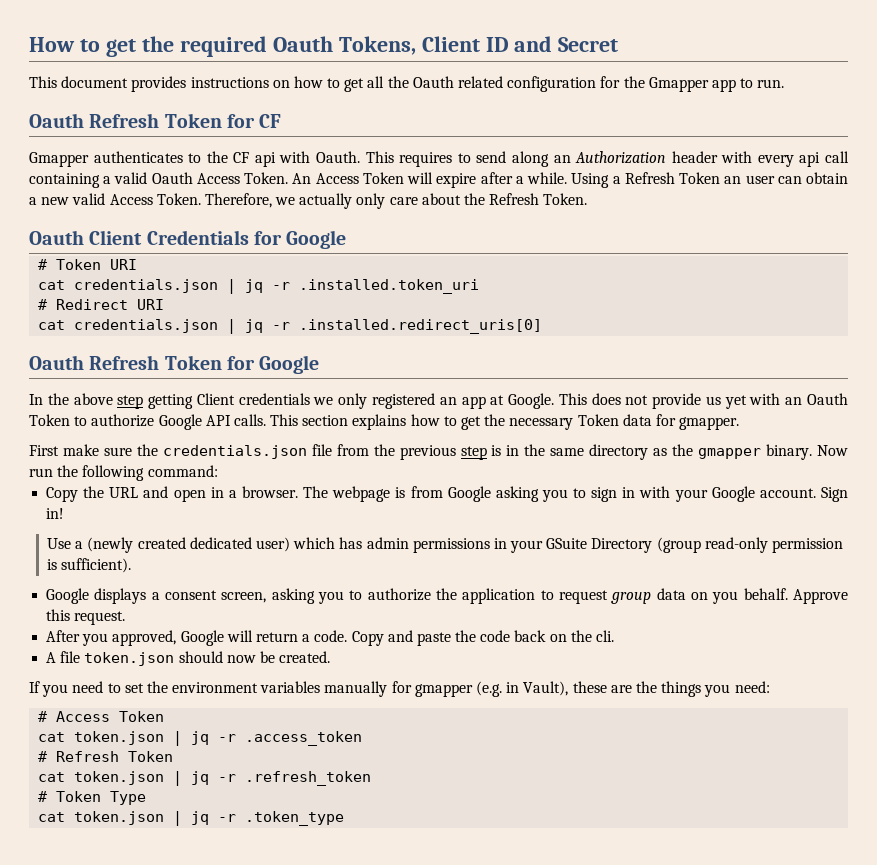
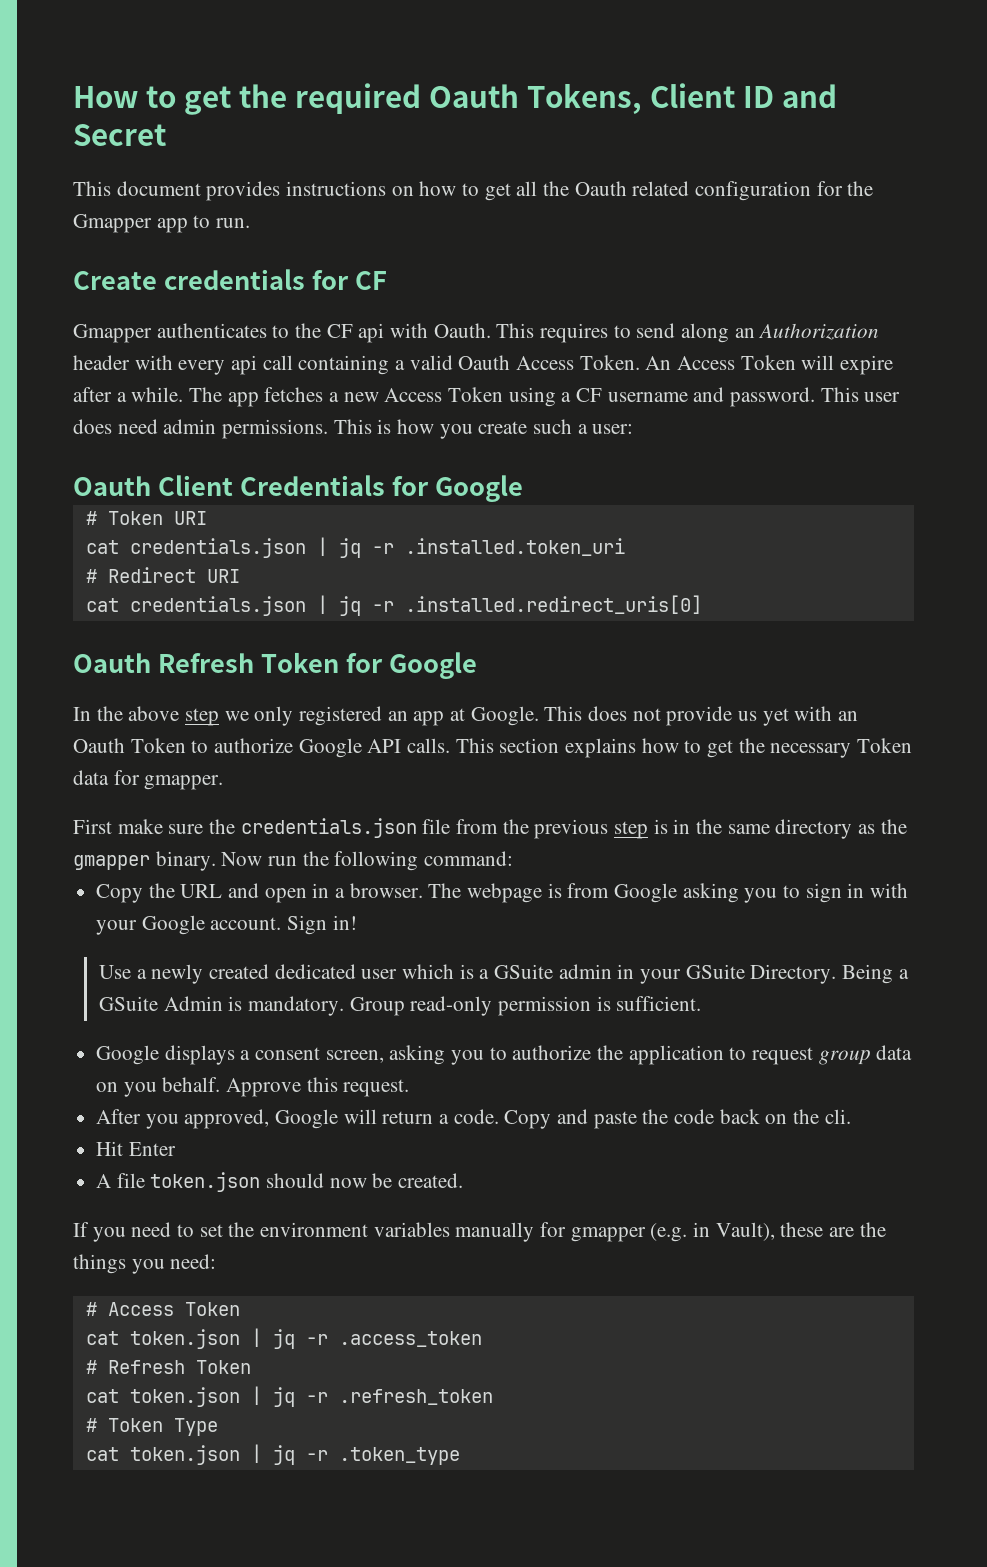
- Oauth Refresh Token for CF
+ Create credentials for CF
- Using a Refresh Token an user can obtain a new valid Access Token. Therefore, we actually only care about the Refresh Token.
+ The app fetches a new Access Token using a CF username and password. This user does need admin permissions. This is how you create such a user:
- In the above step getting Client credentials we only registered an app at Google.
+ In the above step we only registered an app at Google.
- Use a (newly created dedicated user) which has admin permissions in your GSuite Directory (group read-only permission is sufficient).
+ Use a newly created dedicated user which is a GSuite admin in your GSuite Directory. Being a GSuite Admin is mandatory. Group read-only permission is sufficient.
+ Hit Enter

